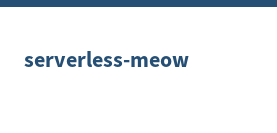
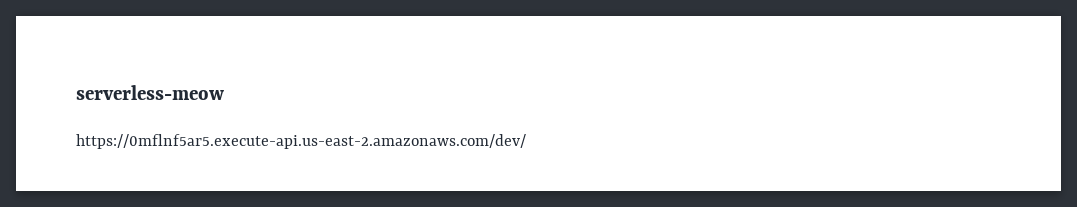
+ https://0mflnf5ar5.execute-api.us-east-2.amazonaws.com/dev/

